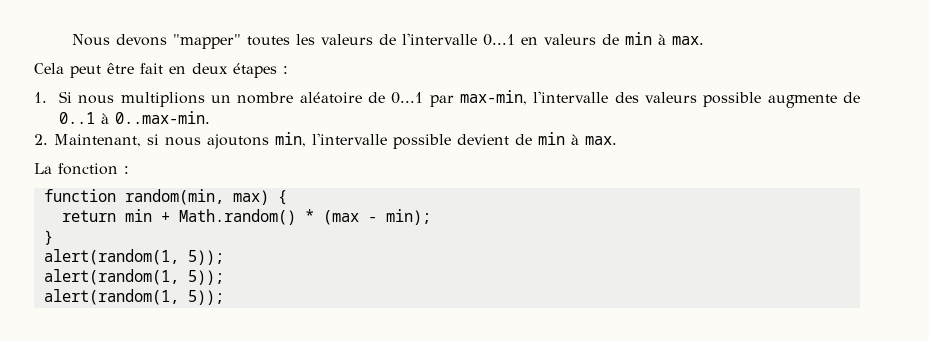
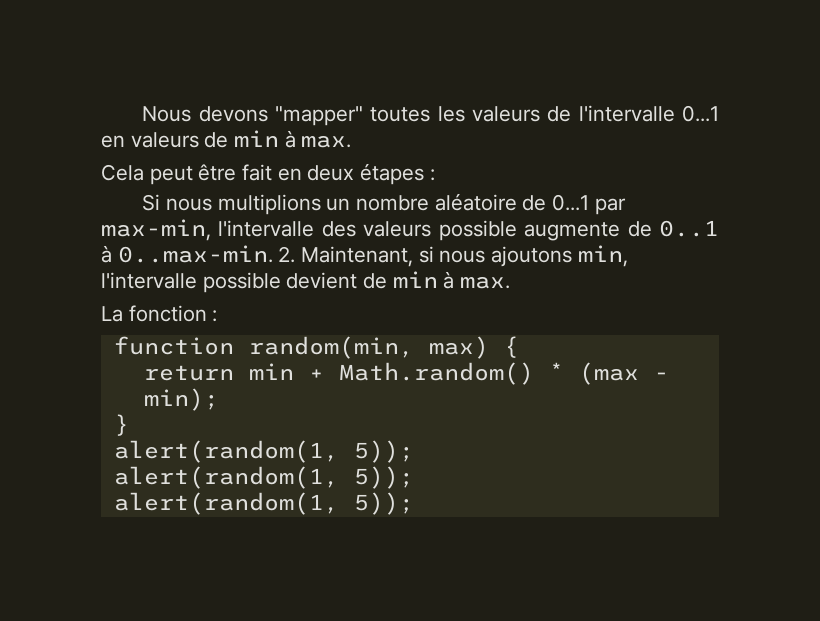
- 1. Si nous multiplions un nombre aléatoire de 0...1 par max-min, l'intervalle des valeurs possible augmente de 0..1 à 0..max-min.
- 2. Maintenant, si nous ajoutons min, l'intervalle possible devient de min à max.
+ Si nous multiplions un nombre aléatoire de 0...1 par max-min, l'intervalle des valeurs possible augmente de 0..1 à 0..max-min. 2. Maintenant, si nous ajoutons min, l'intervalle possible devient de min à max.

